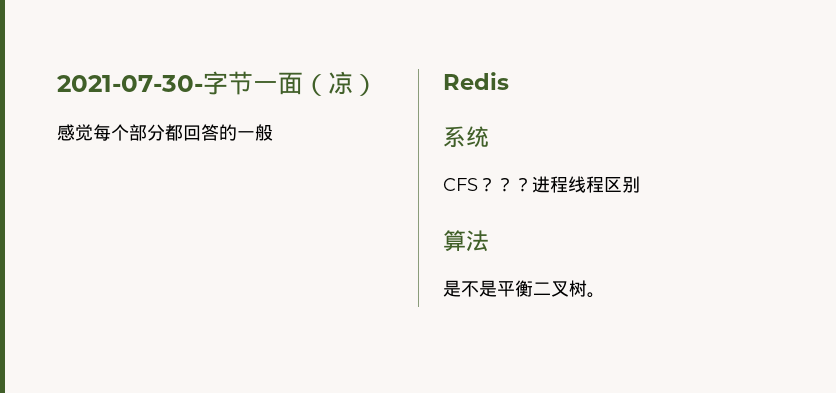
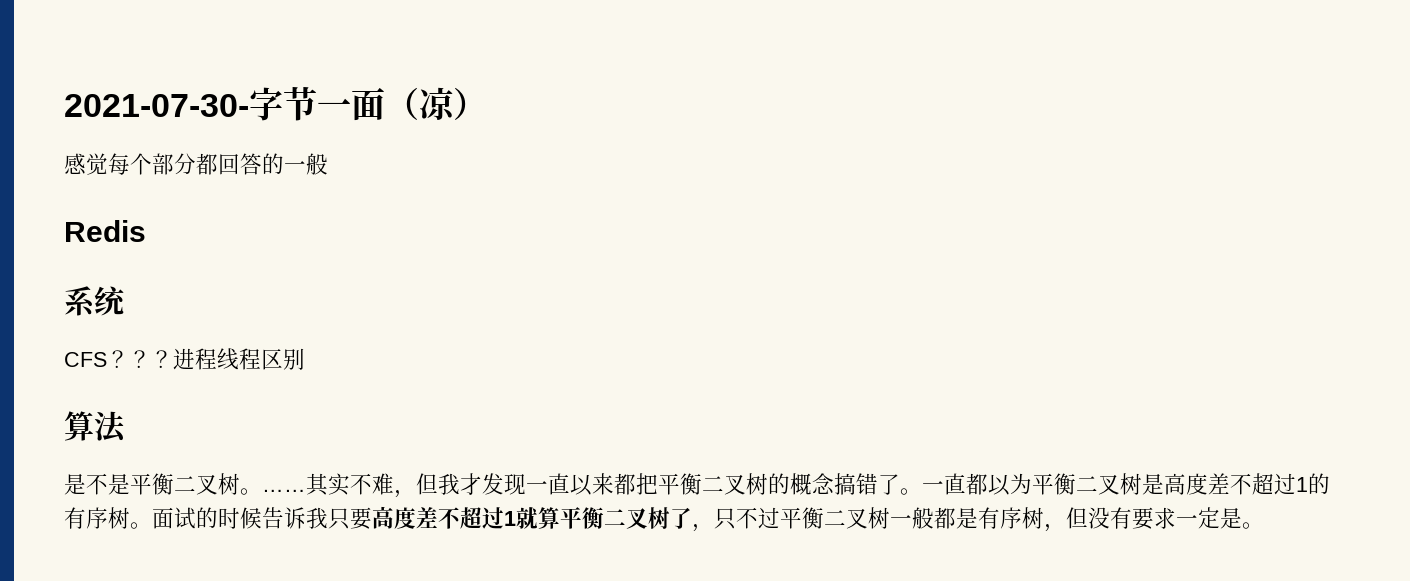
+ ……其实不难，但我才发现一直以来都把平衡二叉树的概念搞错了。一直都以为平衡二叉树是高度差不超过1的有序树。面试的时候告诉我只要高度差不超过1就算平衡二叉树了，只不过平衡二叉树一般都是有序树，但没有要求一定是。

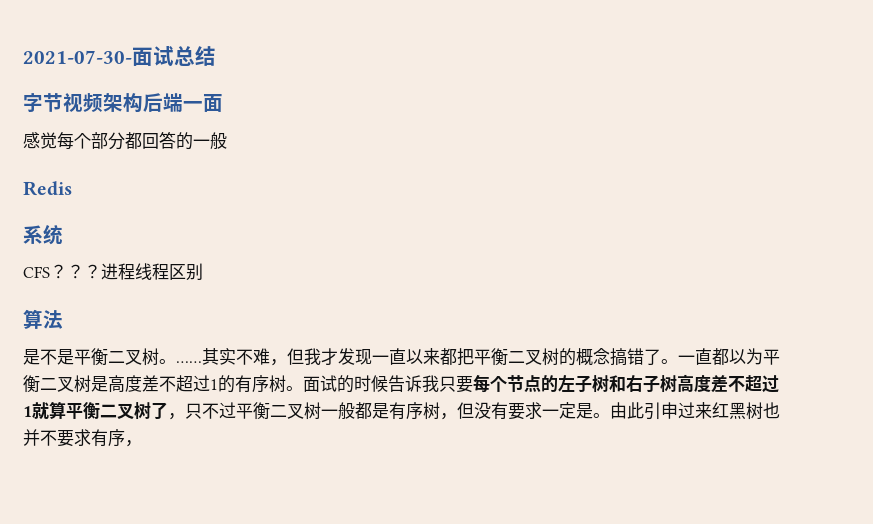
- 2021-07-30-字节一面（凉）
+ 2021-07-30-面试总结
+ 字节视频架构后端一面
- 面试的时候告诉我只要高度差不超过1就算平衡二叉树了，只不过平衡二叉树一般都是有序树，但没有要求一定是。
+ 面试的时候告诉我只要每个节点的左子树和右子树高度差不超过1就算平衡二叉树了，只不过平衡二叉树一般都是有序树，但没有要求一定是。
+ 由此引申过来红黑树也并不要求有序，

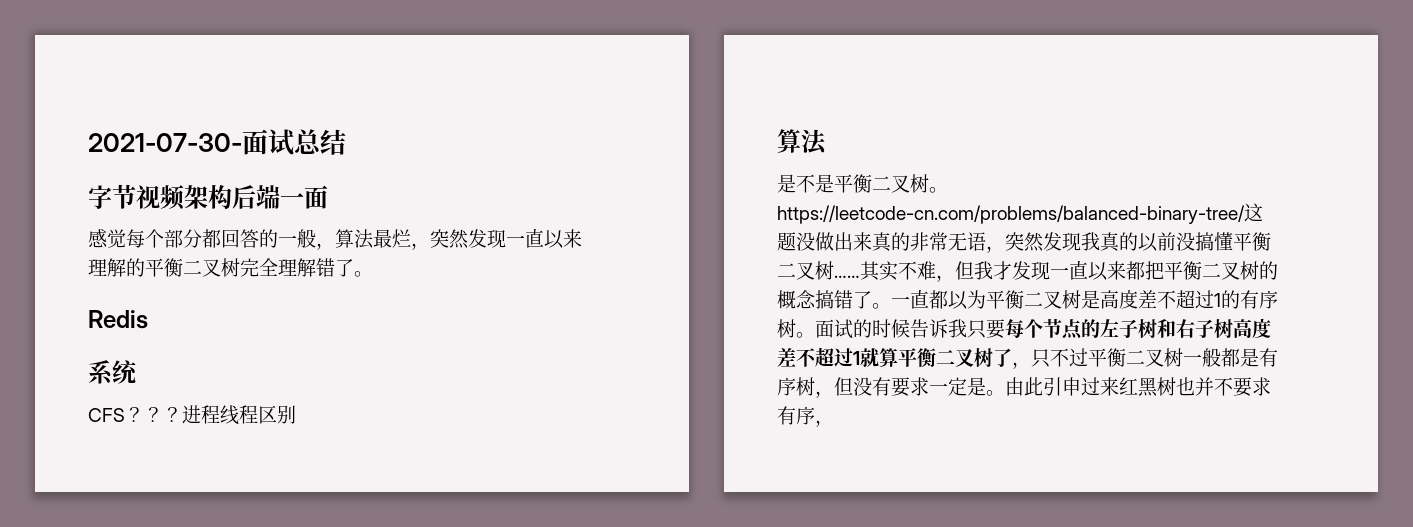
- 感觉每个部分都回答的一般
+ 感觉每个部分都回答的一般，算法最烂，突然发现一直以来理解的平衡二叉树完全理解错了。
- 是不是平衡二叉树。……
+ 是不是平衡二叉树。https://leetcode-cn.com/problems/balanced-binary-tree/这题没做出来真的非常无语，突然发现我真的以前没搞懂平衡二叉树……

